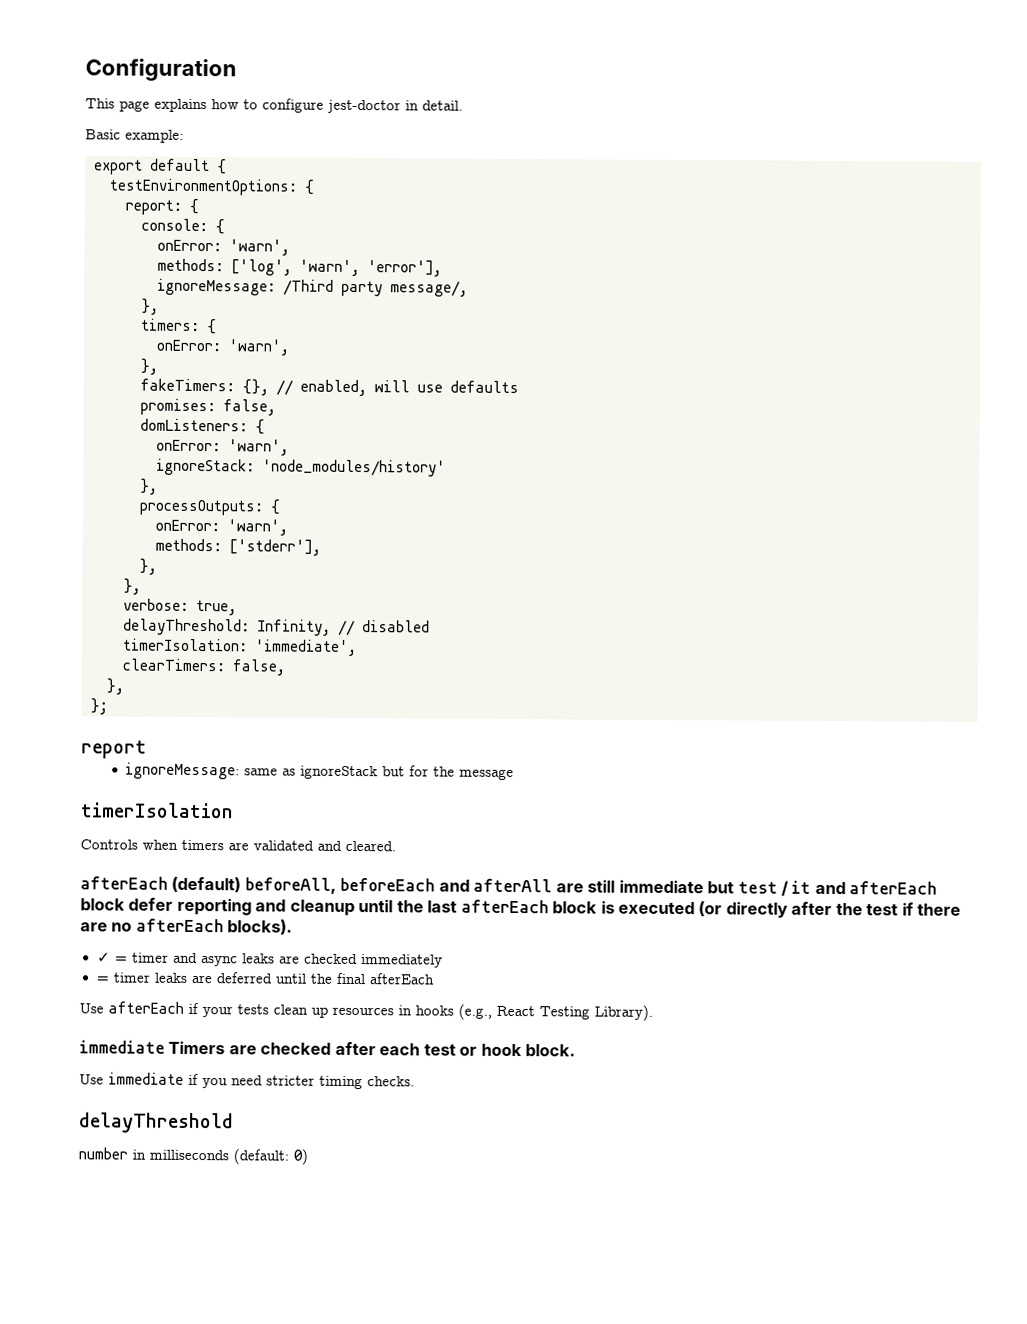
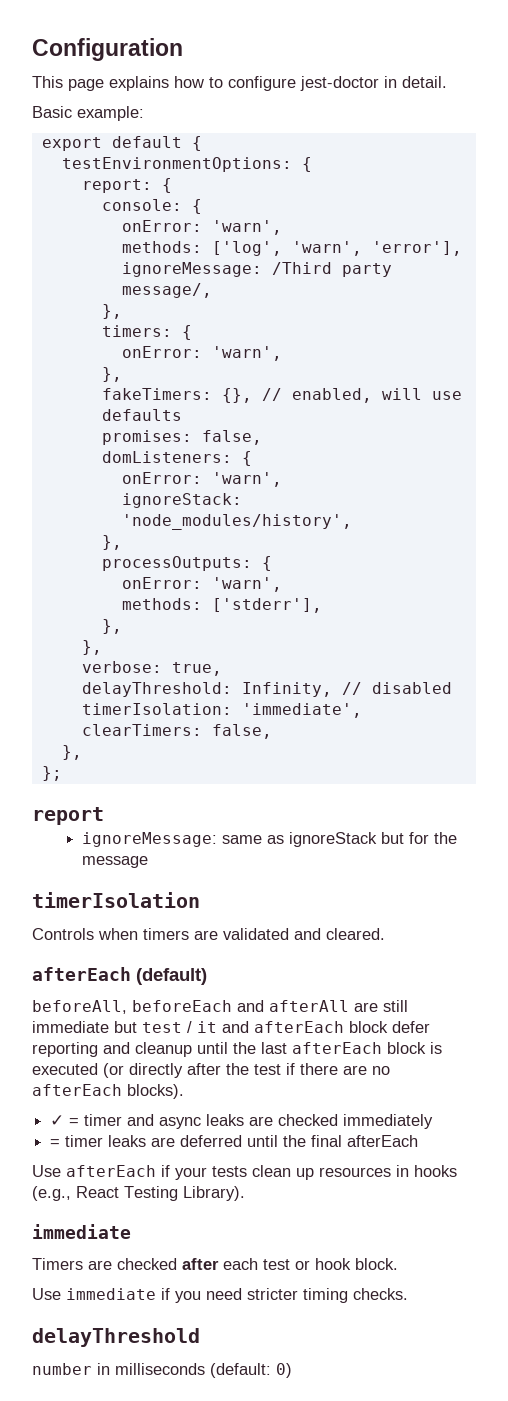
- ignoreStack: 'node_modules/history'
+ ignoreStack: 'node_modules/history',
- afterEach (default) beforeAll, beforeEach and afterAll are still immediate but test / it and afterEach block defer reporting and cleanup until the last afterEach block is executed (or directly after the test if there are no afterEach blocks).
+ afterEach (default)
+ beforeAll, beforeEach and afterAll are still immediate but test / it and afterEach block defer reporting and cleanup until the last afterEach block is executed (or directly after the test if there are no afterEach blocks).
  Use afterEach if your tests clean up resources in hooks (e.g., React Testing Library).
- immediate Timers are checked after each test or hook block.
+ immediate
+ Timers are checked after each test or hook block.

